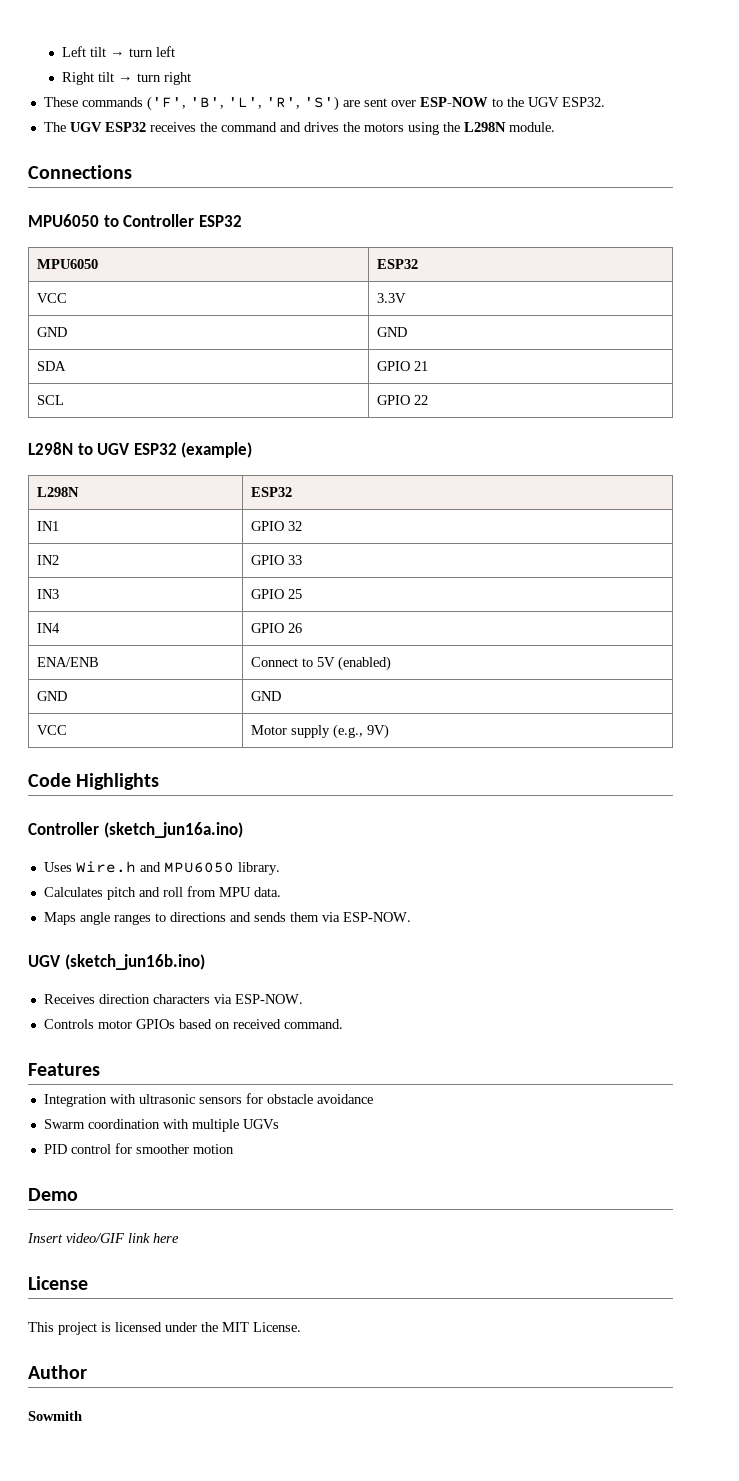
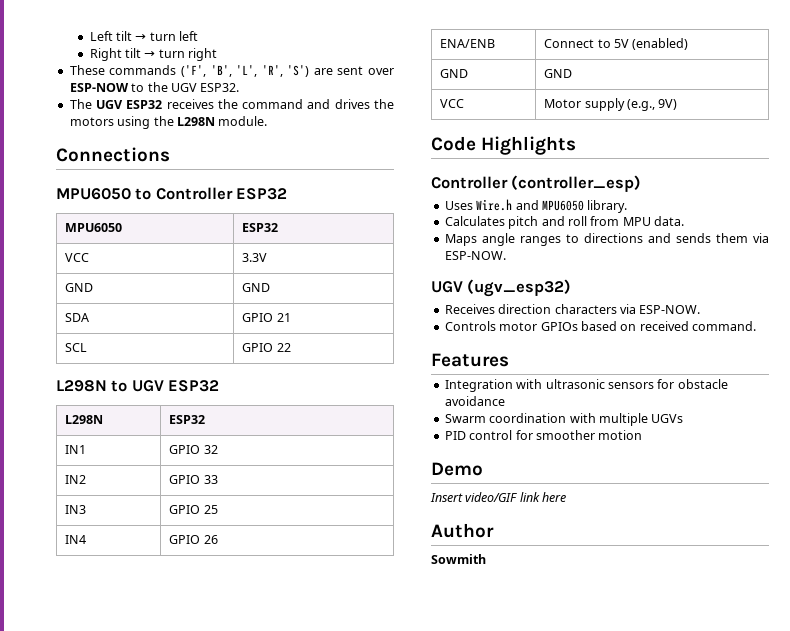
- L298N to UGV ESP32 (example)
+ L298N to UGV ESP32
- Controller (sketch_jun16a.ino)
+ Controller (controller_esp)
- UGV (sketch_jun16b.ino)
+ UGV (ugv_esp32)
- License
- This project is licensed under the MIT License.

